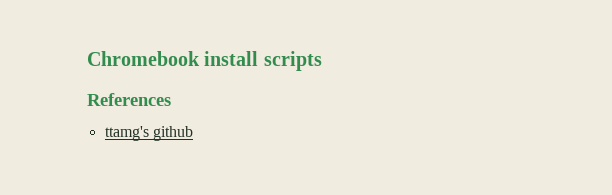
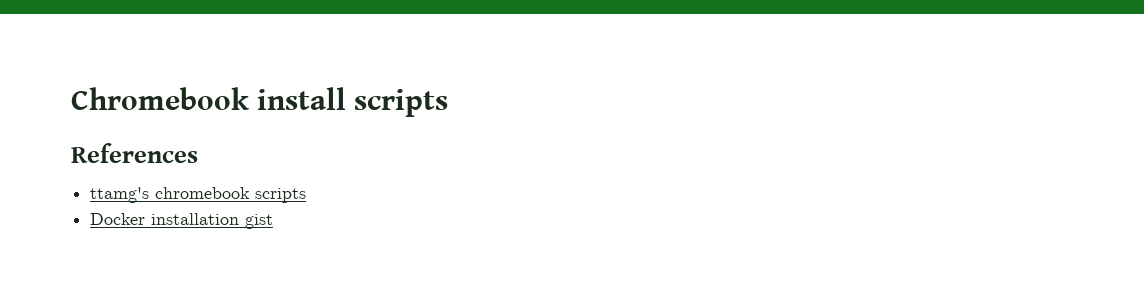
- ttamg's github
+ ttamg's chromebook scripts
+ Docker installation gist

